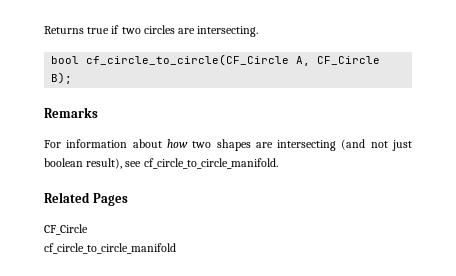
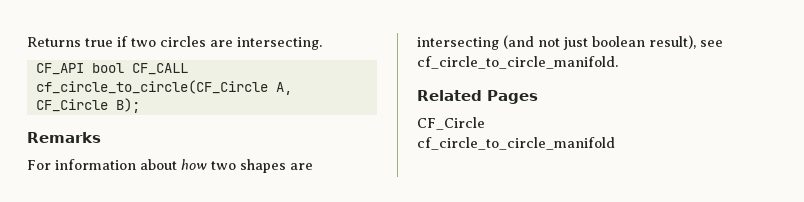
- bool cf_circle_to_circle(CF_Circle A, CF_Circle B);
+ CF_API bool CF_CALL cf_circle_to_circle(CF_Circle A, CF_Circle B);

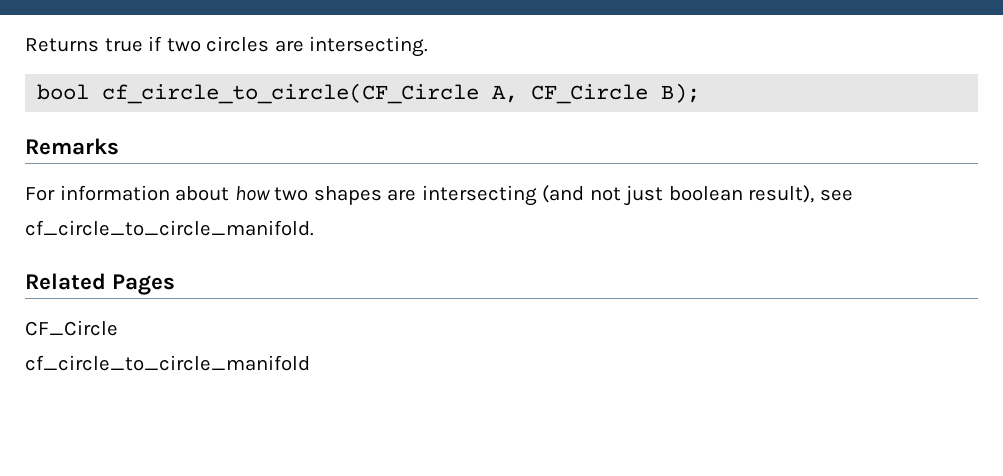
- CF_API bool CF_CALL cf_circle_to_circle(CF_Circle A, CF_Circle B);
+ bool cf_circle_to_circle(CF_Circle A, CF_Circle B);

